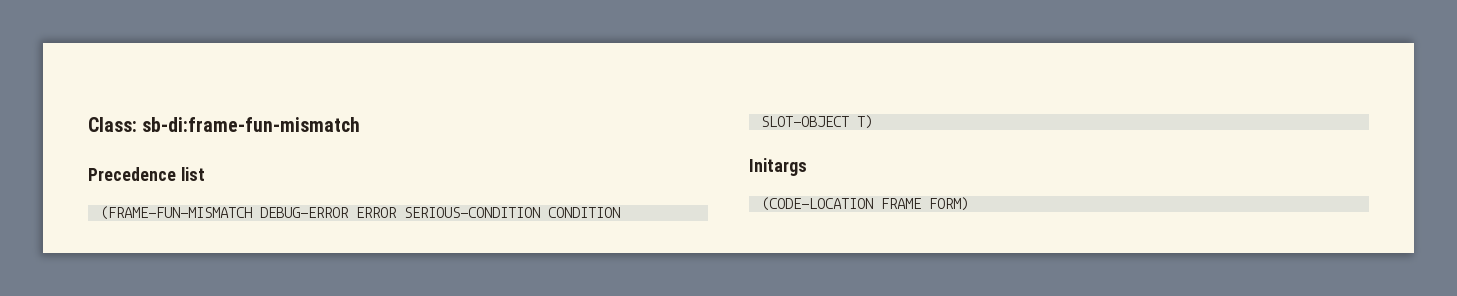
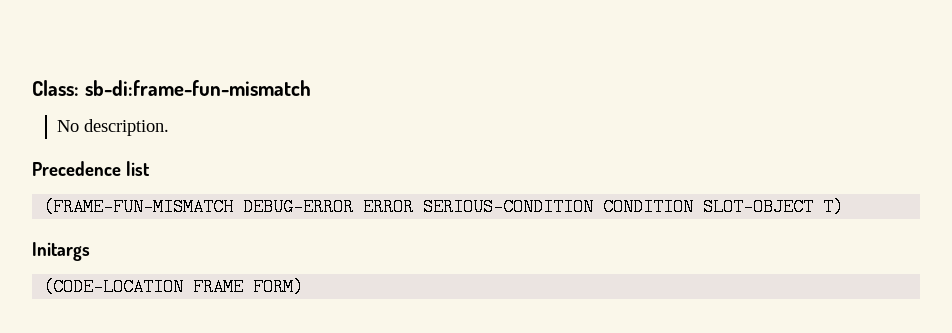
+ No description.

